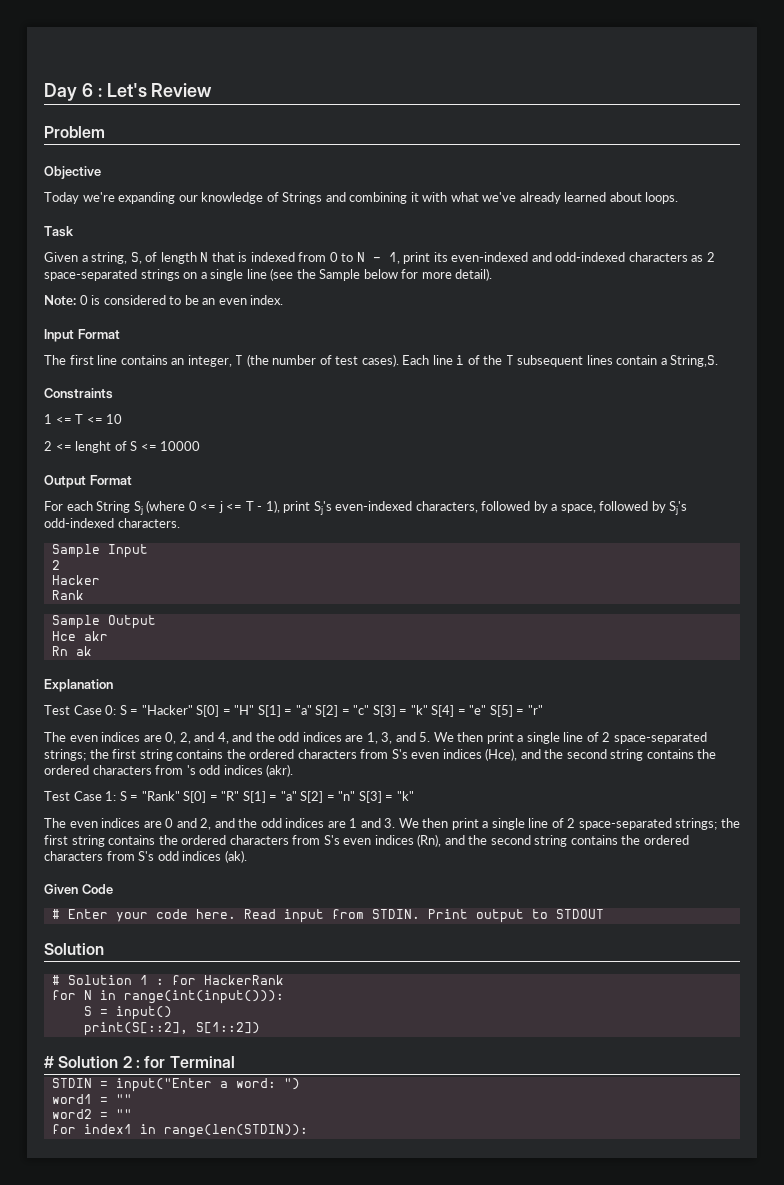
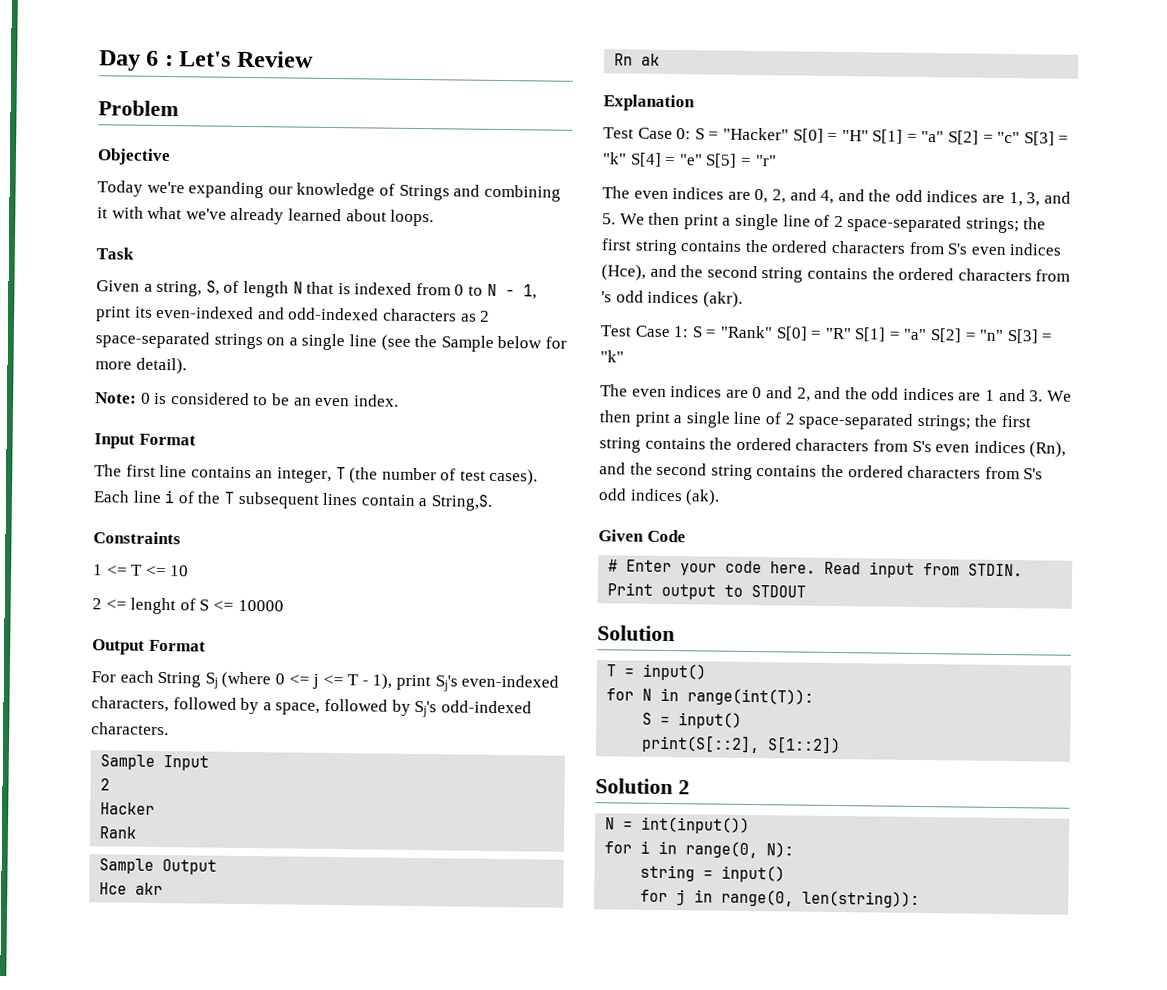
- # Solution 1 : for HackerRank
+ T = input()
- for N in range(int(input())):
+ for N in range(int(T)):
- # Solution 2 : for Terminal
- STDIN = input("Enter a word: ")
- word1 = ""
- word2 = ""
- for index1 in range(len(STDIN)):
+ Solution 2
+ N = int(input())
+ for i in range(0, N):
+ string = input()
+ for j in range(0, len(string)):

